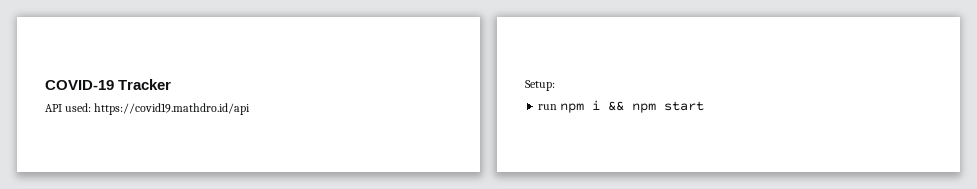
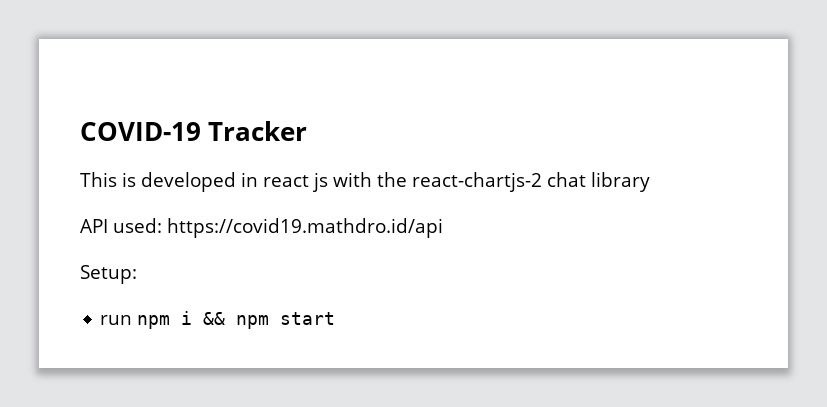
+ This is developed in react js with the react-chartjs-2 chat library

